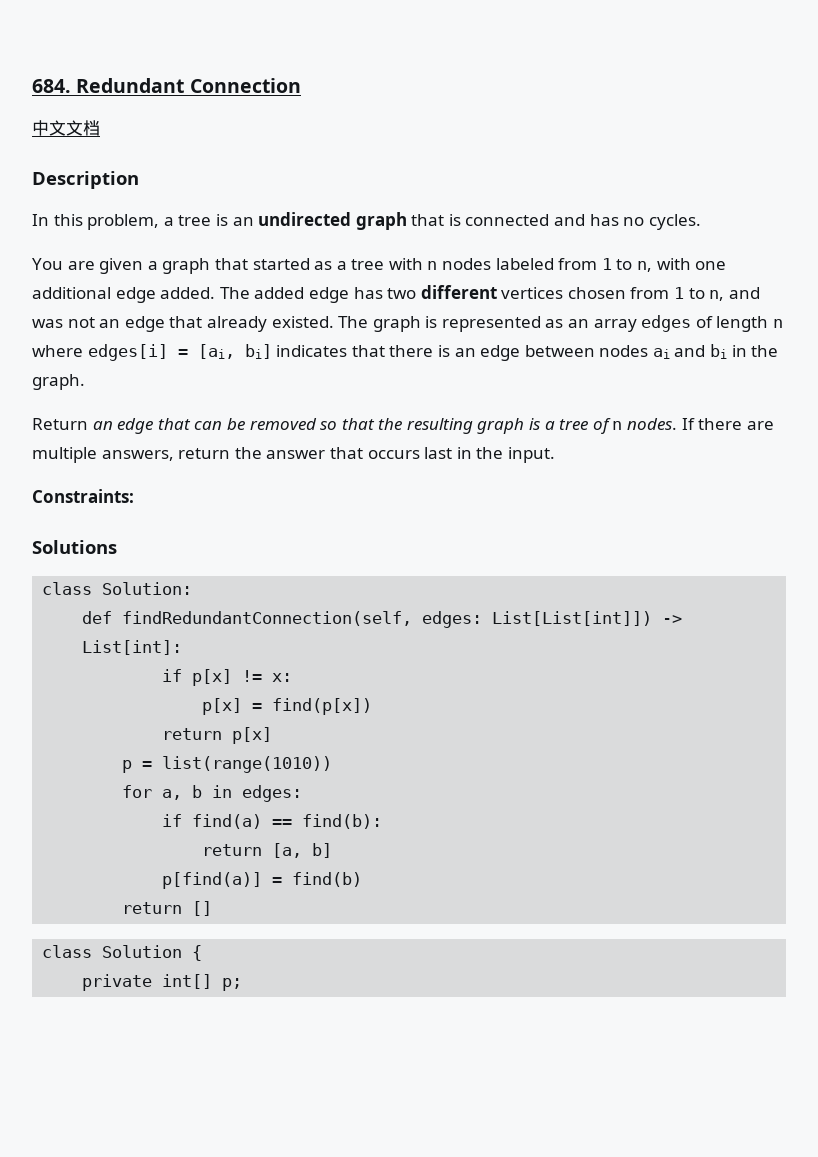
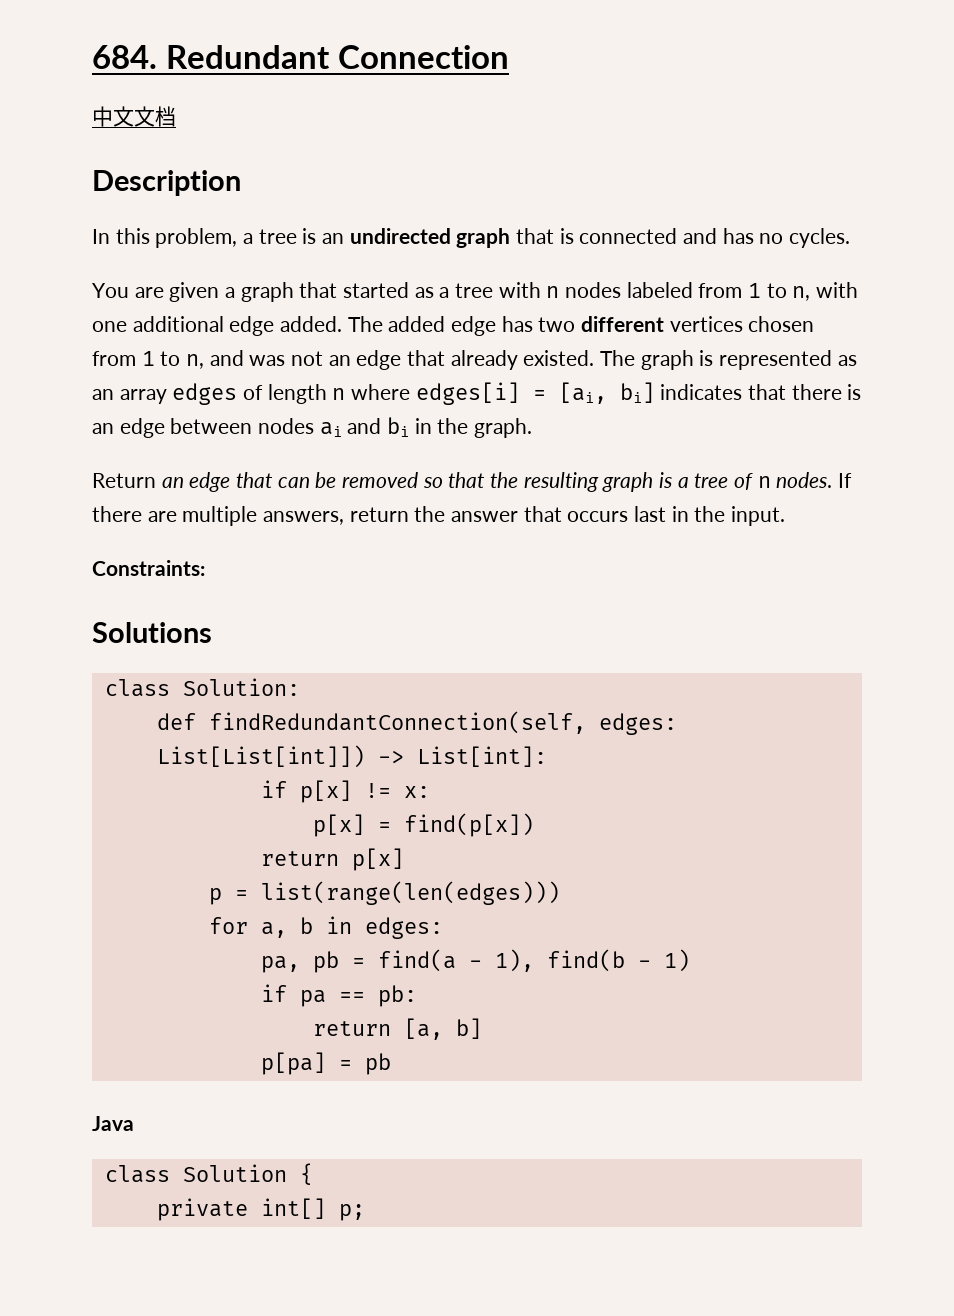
- p = list(range(1010))
+ p = list(range(len(edges)))
- if find(a) == find(b):
+ pa, pb = find(a - 1), find(b - 1)
+ if pa == pb:
  return [a, b]
- p[find(a)] = find(b)
- return []
+ p[pa] = pb
+ Java

